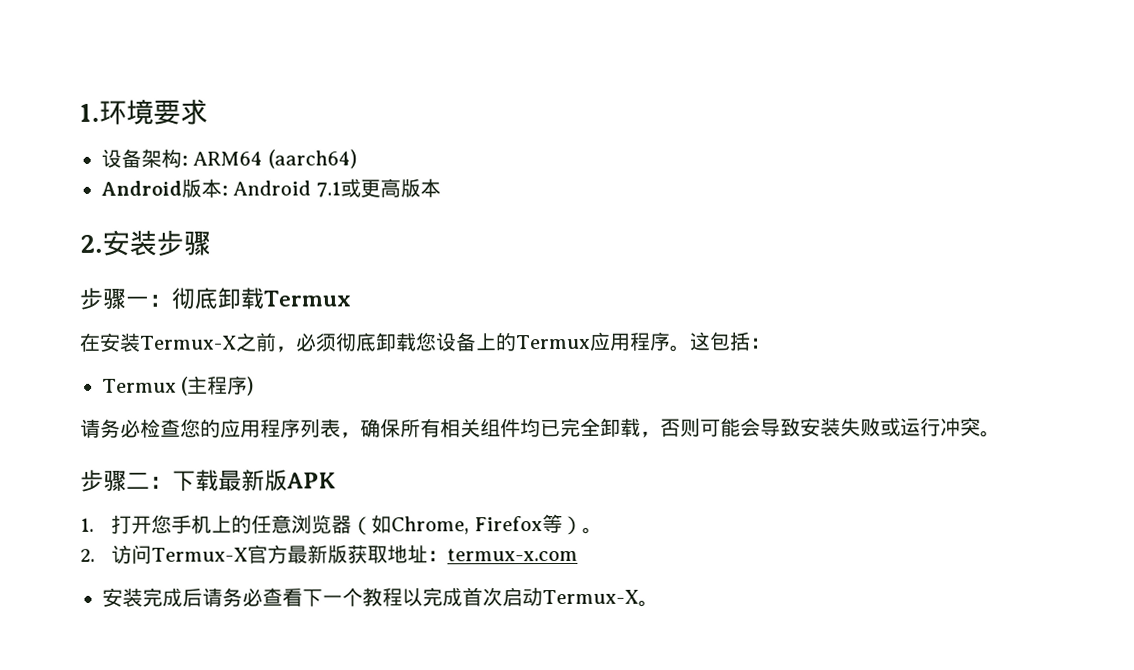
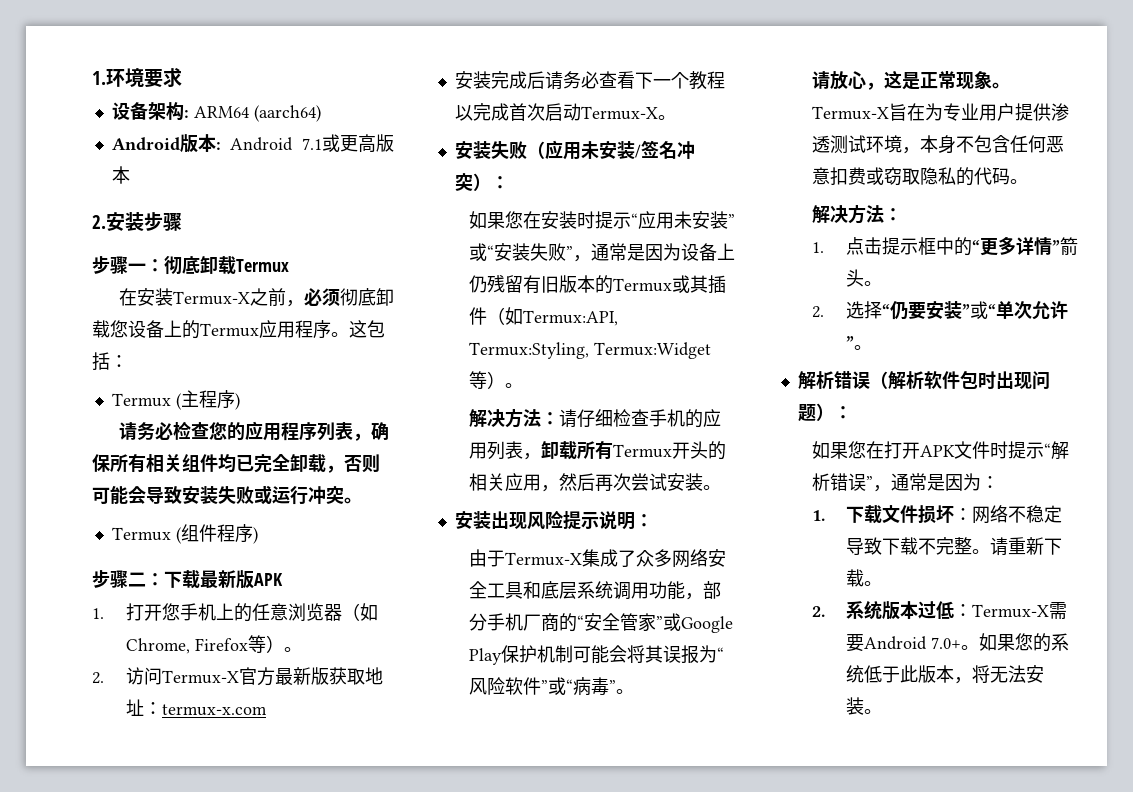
+ Termux (组件程序)
+ 安装失败（应用未安装/签名冲突）：
+ 如果您在安装时提示“应用未安装”或“安装失败”，通常是因为设备上仍残留有旧版本的Termux或其插件（如Termux:API, Termux:Styling, Termux:Widget等）。
+ 解决方法：请仔细检查手机的应用列表，卸载所有Termux开头的相关应用，然后再次尝试安装。
+ 安装出现风险提示说明：
+ 由于Termux-X集成了众多网络安全工具和底层系统调用功能，部分手机厂商的“安全管家”或Google Play保护机制可能会将其误报为“风险软件”或“病毒”。
+ 请放心，这是正常现象。Termux-X旨在为专业用户提供渗透测试环境，本身不包含任何恶意扣费或窃取隐私的代码。
+ 解决方法：
+ 1.点击提示框中的“更多详情”箭头。
+ 2.选择“仍要安装”或“单次允许”。
+ 解析错误（解析软件包时出现问题）：
+ 如果您在打开APK文件时提示“解析错误”，通常是因为：
+ 1.下载文件损坏：网络不稳定导致下载不完整。请重新下载。
+ 2.系统版本过低：Termux-X需要Android 7.0+。如果您的系统低于此版本，将无法安装。

